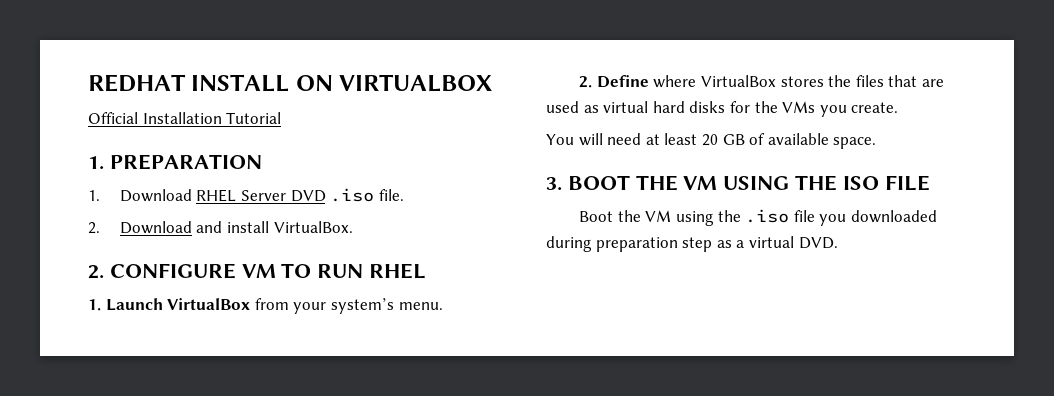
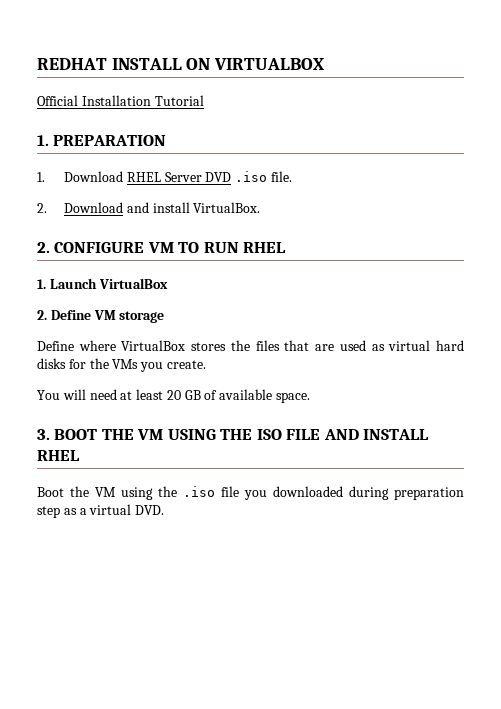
- 1. Launch VirtualBox from your system’s menu.
+ 1. Launch VirtualBox
- 2. Define where VirtualBox stores the files that are used as virtual hard disks for the VMs you create.
+ 2. Define VM storage
+ Define where VirtualBox stores the files that are used as virtual hard disks for the VMs you create.
- 3. BOOT THE VM USING THE ISO FILE
+ 3. BOOT THE VM USING THE ISO FILE AND INSTALL RHEL

